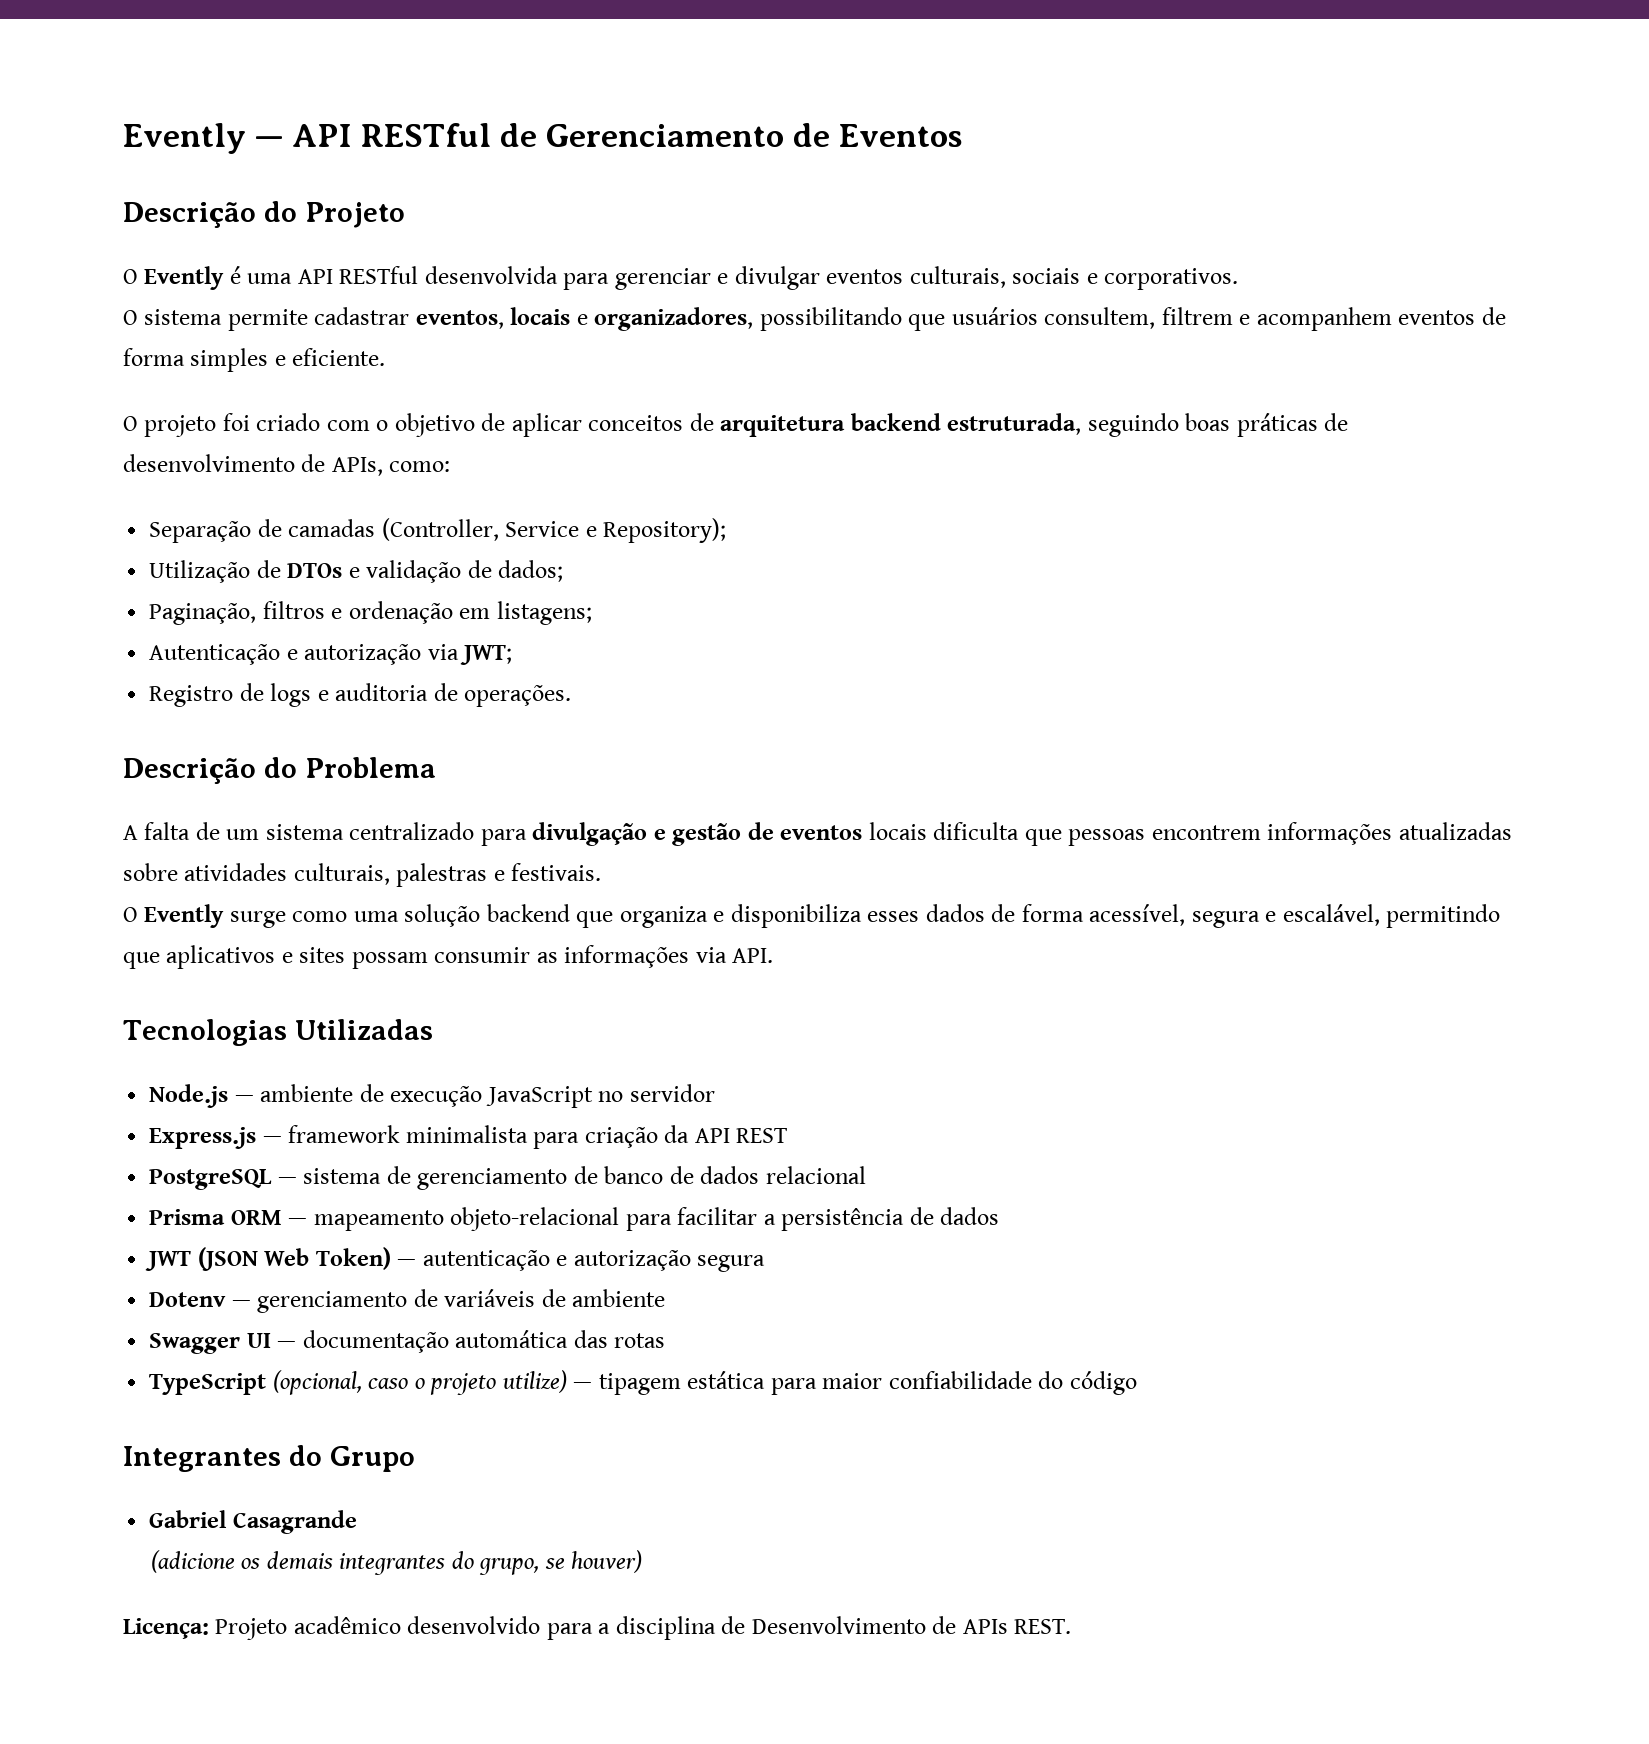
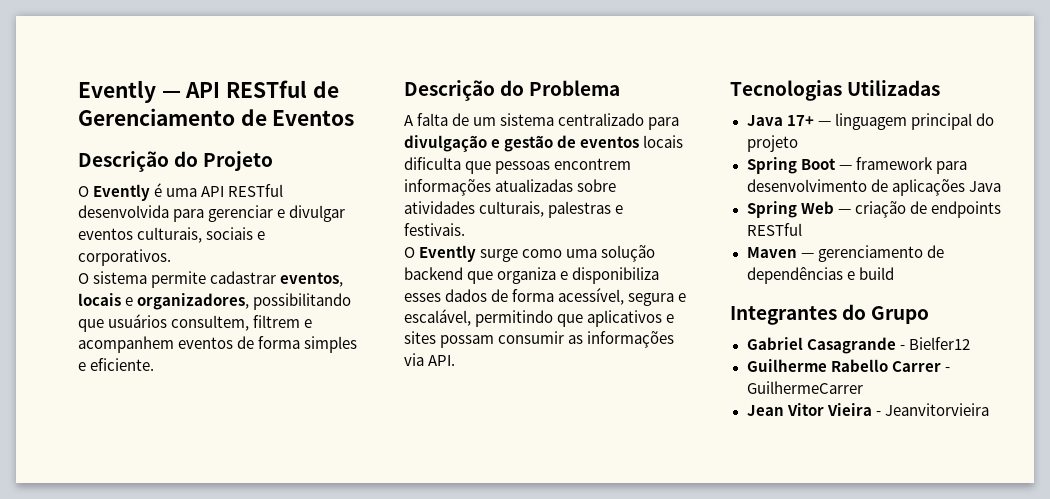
- O projeto foi criado com o objetivo de aplicar conceitos de arquitetura backend estruturada, seguindo boas práticas de desenvolvimento de APIs, como:
- Separação de camadas (Controller, Service e Repository);
- Utilização de DTOs e validação de dados;
- Paginação, filtros e ordenação em listagens;
- Autenticação e autorização via JWT;
- Registro de logs e auditoria de operações.
- Node.js — ambiente de execução JavaScript no servidor
- Express.js — framework minimalista para criação da API REST
- PostgreSQL — sistema de gerenciamento de banco de dados relacional
- Prisma ORM — mapeamento objeto-relacional para facilitar a persistência de dados
- JWT (JSON Web Token) — autenticação e autorização segura
- Dotenv — gerenciamento de variáveis de ambiente
- Swagger UI — documentação automática das rotas
- TypeScript (opcional, caso o projeto utilize) — tipagem estática para maior confiabilidade do código
+ Java 17+ — linguagem principal do projeto
+ Spring Boot — framework para desenvolvimento de aplicações Java
+ Spring Web — criação de endpoints RESTful
+ Maven — gerenciamento de dependências e build
- Gabriel Casagrande
- (adicione os demais integrantes do grupo, se houver)
- Licença: Projeto acadêmico desenvolvido para a disciplina de Desenvolvimento de APIs REST.
+ Gabriel Casagrande - Bielfer12
+ Guilherme Rabello Carrer - GuilhermeCarrer
+ Jean Vitor Vieira - Jeanvitorvieira

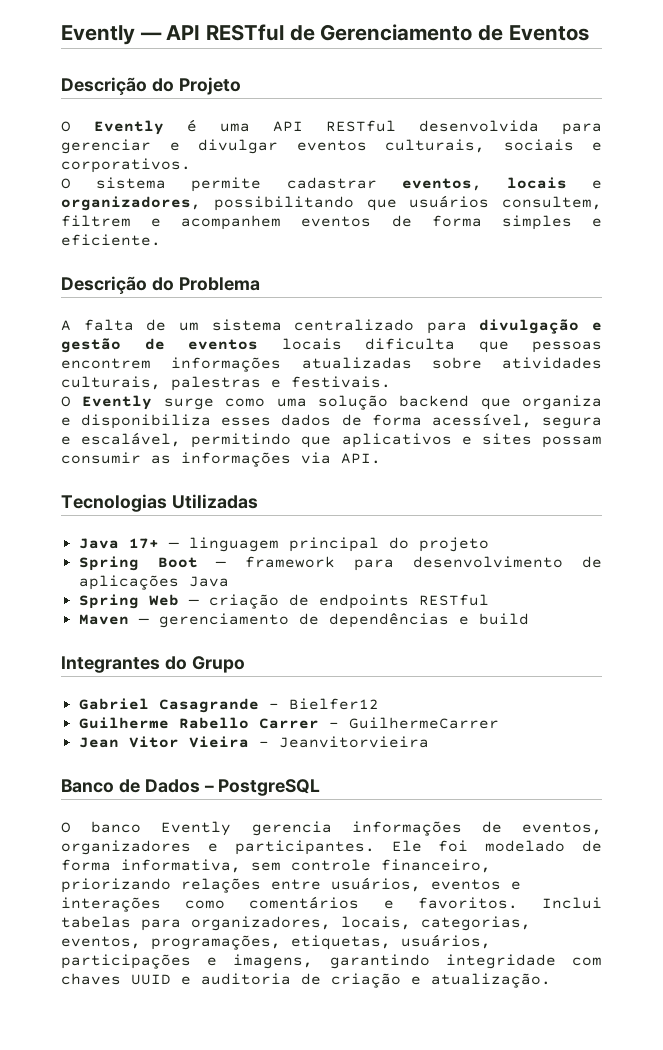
+ Banco de Dados – PostgreSQL
+ O banco Evently gerencia informações de eventos, organizadores e participantes. Ele foi modelado de forma informativa, sem controle financeiro, priorizando relações entre usuários, eventos e interações como comentários e favoritos. Inclui tabelas para organizadores, locais, categorias, eventos, programações, etiquetas, usuários, participações e imagens, garantindo integridade com chaves UUID e auditoria de criação e atualização.

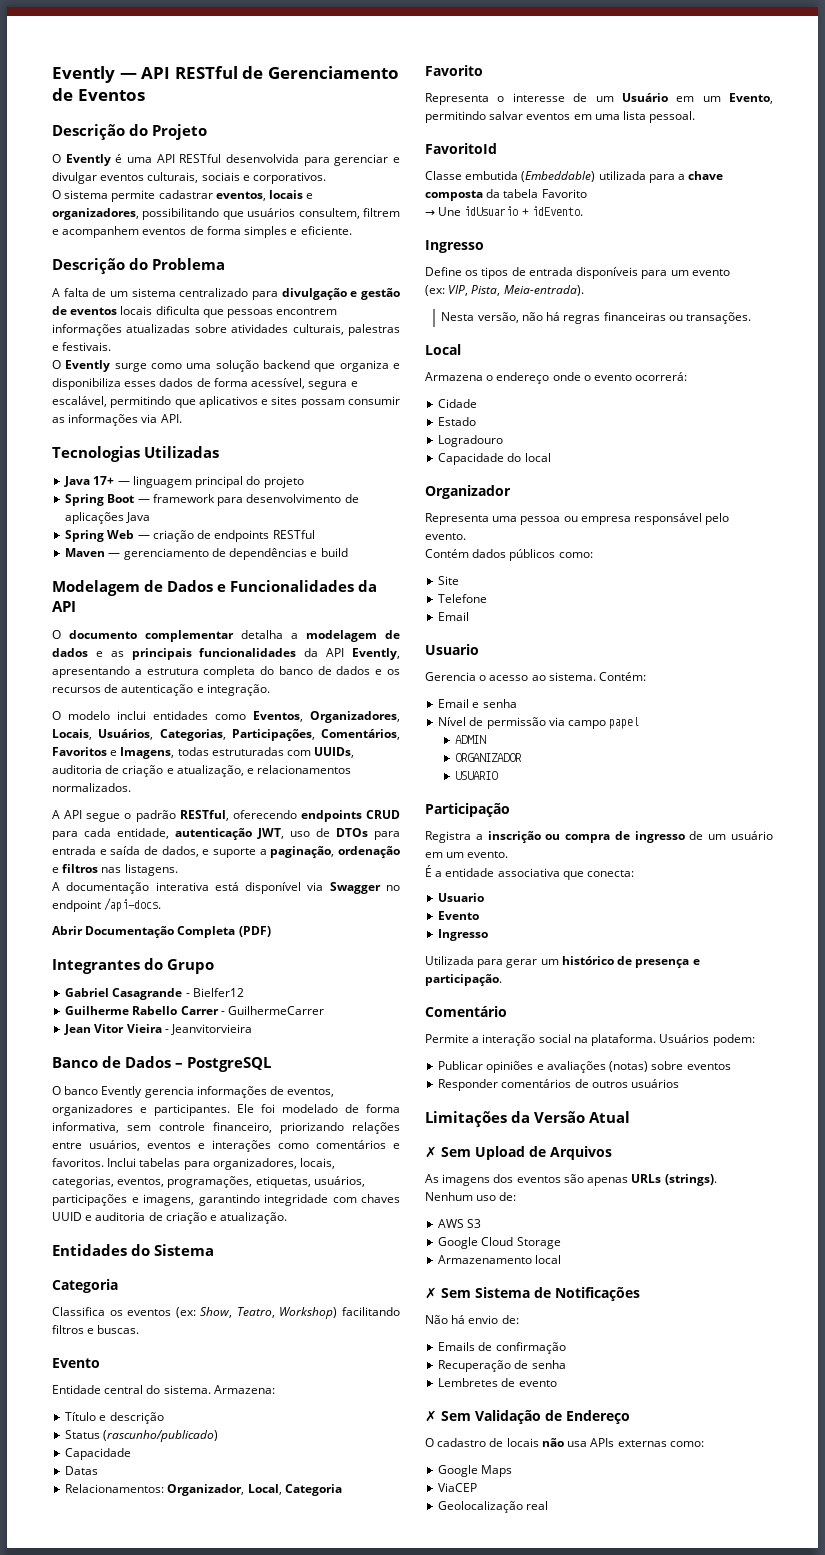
+ Modelagem de Dados e Funcionalidades da API
+ O documento complementar detalha a modelagem de dados e as principais funcionalidades da API Evently, apresentando a estrutura completa do banco de dados e os recursos de autenticação e integração.
+ O modelo inclui entidades como Eventos, Organizadores, Locais, Usuários, Categorias, Participações, Comentários, Favoritos e Imagens, todas estruturadas com UUIDs, auditoria de criação e atualização, e relacionamentos normalizados.
+ A API segue o padrão RESTful, oferecendo endpoints CRUD para cada entidade, autenticação JWT, uso de DTOs para entrada e saída de dados, e suporte a paginação, ordenação e filtros nas listagens.
+ A documentação interativa está disponível via Swagger no endpoint /api-docs.
+ Abrir Documentação Completa (PDF)
+ Entidades do Sistema
+ Categoria
+ Classifica os eventos (ex: Show, Teatro, Workshop) facilitando filtros e buscas.
+ Evento
+ Entidade central do sistema. Armazena:
+ Título e descrição
+ Status (rascunho/publicado)
+ Capacidade
+ Datas
+ Relacionamentos: Organizador, Local, Categoria
+ Favorito
+ Representa o interesse de um Usuário em um Evento, permitindo salvar eventos em uma lista pessoal.
+ FavoritoId
+ Classe embutida (Embeddable) utilizada para a chave composta da tabela Favorito
+ → Une idUsuario + idEvento.
+ Ingresso
+ Define os tipos de entrada disponíveis para um evento
+ (ex: VIP, Pista, Meia-entrada).
+ Nesta versão, não há regras financeiras ou transações.
+ Local
+ Armazena o endereço onde o evento ocorrerá:
+ Cidade
+ Estado
+ Logradouro
+ Capacidade do local
+ Organizador
+ Representa uma pessoa ou empresa responsável pelo evento.
+ Contém dados públicos como:
+ Site
+ Telefone
+ Email
+ Usuario
+ Gerencia o acesso ao sistema. Contém:
+ Email e senha
+ Nível de permissão via campo papel
+ ADMIN
+ ORGANIZADOR
+ USUARIO
+ Participação
+ Registra a inscrição ou compra de ingresso de um usuário em um evento.
+ É a entidade associativa que conecta:
+ Usuario
+ Evento
+ Ingresso
+ Utilizada para gerar um histórico de presença e participação.
+ Comentário
+ Permite a interação social na plataforma. Usuários podem:
+ Publicar opiniões e avaliações (notas) sobre eventos
+ Responder comentários de outros usuários
+ Limitações da Versão Atual
+ ✗ Sem Upload de Arquivos
+ As imagens dos eventos são apenas URLs (strings).
+ Nenhum uso de:
+ AWS S3
+ Google Cloud Storage
+ Armazenamento local
+ ✗ Sem Sistema de Notificações
+ Não há envio de:
+ Emails de confirmação
+ Recuperação de senha
+ Lembretes de evento
+ ✗ Sem Validação de Endereço
+ O cadastro de locais não usa APIs externas como:
+ Google Maps
+ ViaCEP
+ Geolocalização real

